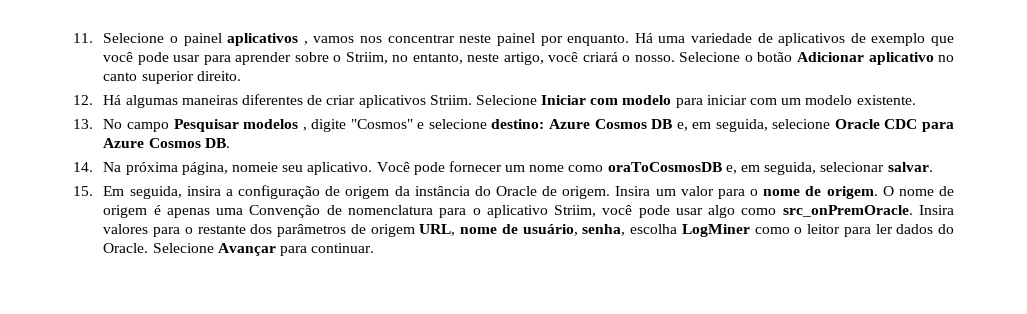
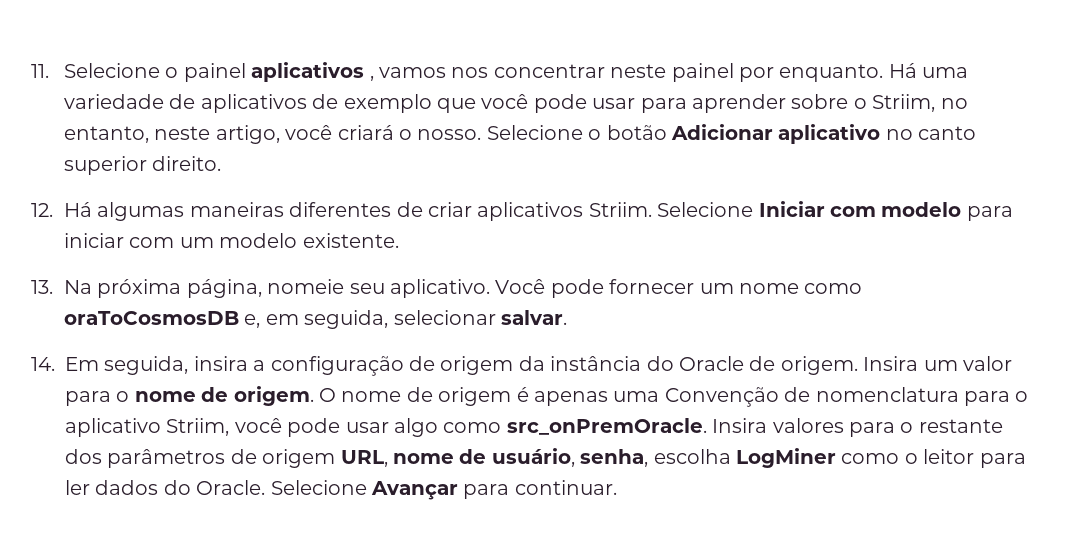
- 13. No campo Pesquisar modelos , digite "Cosmos" e selecione destino: Azure Cosmos DB e, em seguida, selecione Oracle CDC para Azure Cosmos DB.
- 14. Na próxima página, nomeie seu aplicativo.
+ 13. Na próxima página, nomeie seu aplicativo.
- 15. Em seguida, insira a configuração de origem da instância do Oracle de origem.
+ 14. Em seguida, insira a configuração de origem da instância do Oracle de origem.

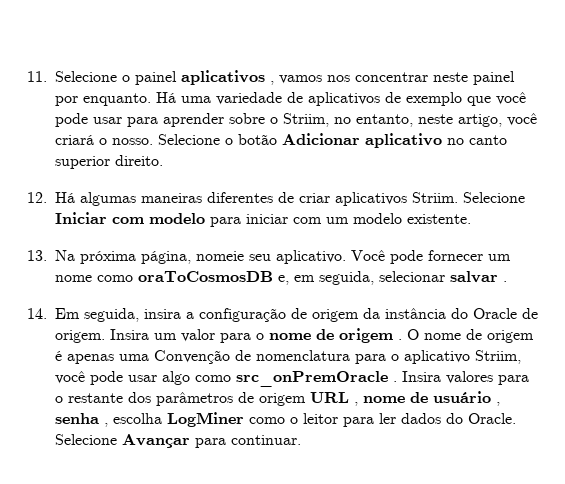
- Você pode fornecer um nome como oraToCosmosDB e, em seguida, selecionar salvar.
+ Você pode fornecer um nome como oraToCosmosDB e, em seguida, selecionar salvar .
- Insira um valor para o nome de origem.
+ Insira um valor para o nome de origem .
- O nome de origem é apenas uma Convenção de nomenclatura para o aplicativo Striim, você pode usar algo como src_onPremOracle.
+ O nome de origem é apenas uma Convenção de nomenclatura para o aplicativo Striim, você pode usar algo como src_onPremOracle .
- Insira valores para o restante dos parâmetros de origem URL, nome de usuário, senha, escolha LogMiner como o leitor para ler dados do Oracle.
+ Insira valores para o restante dos parâmetros de origem URL , nome de usuário , senha , escolha LogMiner como o leitor para ler dados do Oracle.

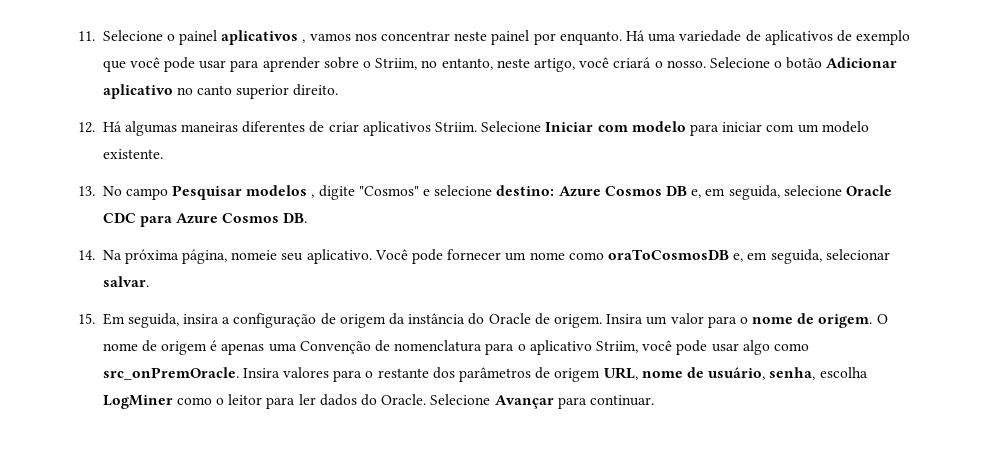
- 13. Na próxima página, nomeie seu aplicativo.
+ 13. No campo Pesquisar modelos , digite "Cosmos" e selecione destino: Azure Cosmos DB e, em seguida, selecione Oracle CDC para Azure Cosmos DB.
+ 14. Na próxima página, nomeie seu aplicativo.
- Você pode fornecer um nome como oraToCosmosDB e, em seguida, selecionar salvar .
- 14. Em seguida, insira a configuração de origem da instância do Oracle de origem.
+ Você pode fornecer um nome como oraToCosmosDB e, em seguida, selecionar salvar.
+ 15. Em seguida, insira a configuração de origem da instância do Oracle de origem.
- Insira um valor para o nome de origem .
+ Insira um valor para o nome de origem.
- O nome de origem é apenas uma Convenção de nomenclatura para o aplicativo Striim, você pode usar algo como src_onPremOracle .
+ O nome de origem é apenas uma Convenção de nomenclatura para o aplicativo Striim, você pode usar algo como src_onPremOracle.
- Insira valores para o restante dos parâmetros de origem URL , nome de usuário , senha , escolha LogMiner como o leitor para ler dados do Oracle.
+ Insira valores para o restante dos parâmetros de origem URL, nome de usuário, senha, escolha LogMiner como o leitor para ler dados do Oracle.

